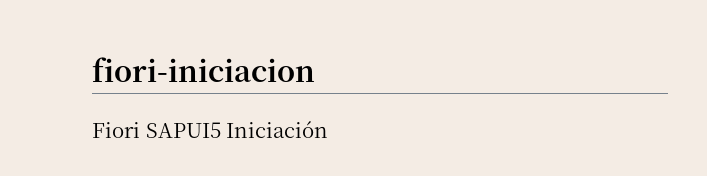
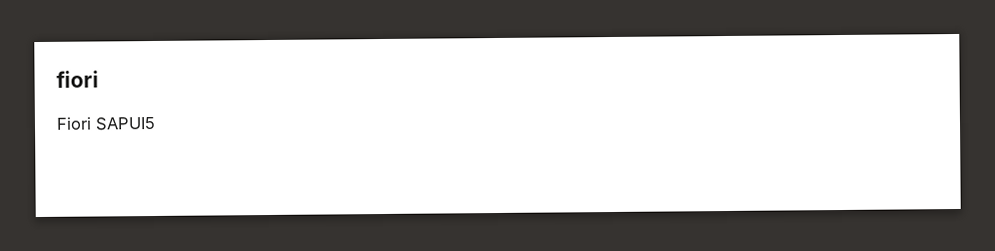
- fiori-iniciacion
+ fiori
- Fiori SAPUI5 Iniciación
+ Fiori SAPUI5

